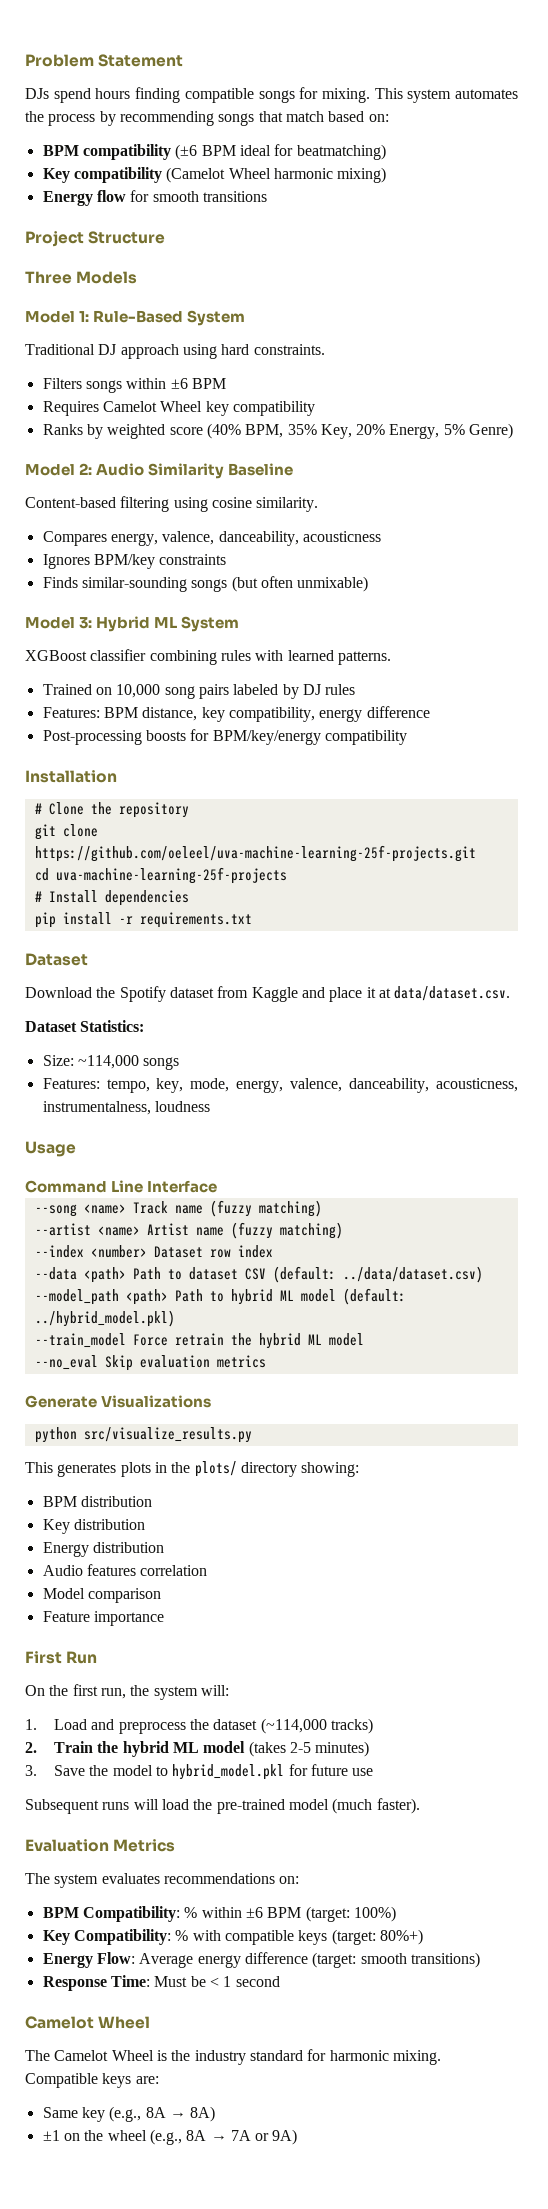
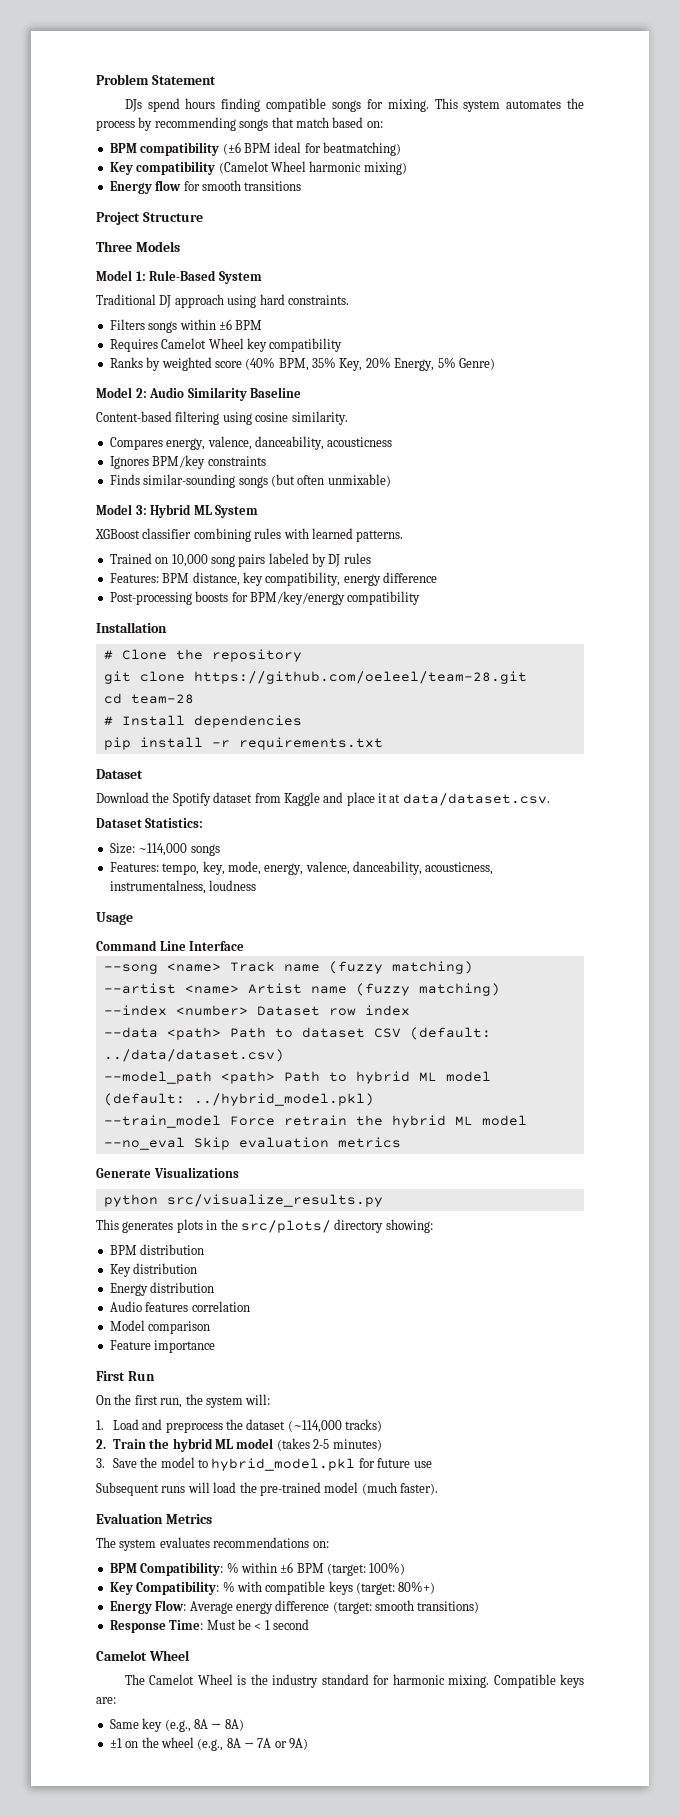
- git clone https://github.com/oeleel/uva-machine-learning-25f-projects.git
+ git clone https://github.com/oeleel/team-28.git
- cd uva-machine-learning-25f-projects
+ cd team-28
- This generates plots in the plots/ directory showing:
+ This generates plots in the src/plots/ directory showing:

